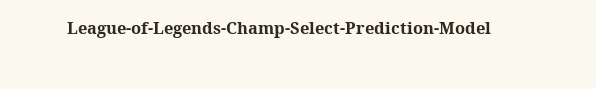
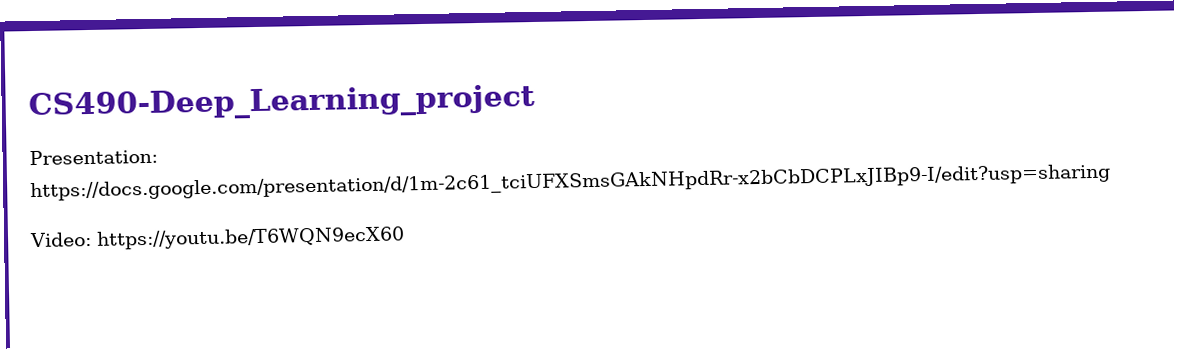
- League-of-Legends-Champ-Select-Prediction-Model
+ CS490-Deep_Learning_project
+ Presentation: https://docs.google.com/presentation/d/1m-2c61_tciUFXSmsGAkNHpdRr-x2bCbDCPLxJIBp9-I/edit?usp=sharing
+ Video: https://youtu.be/T6WQN9ecX60

